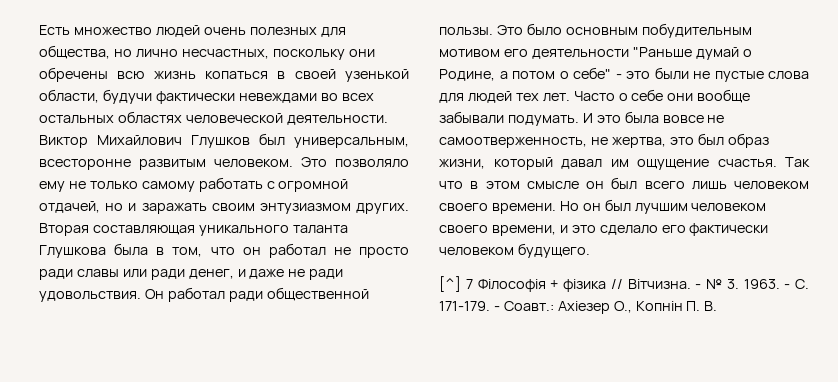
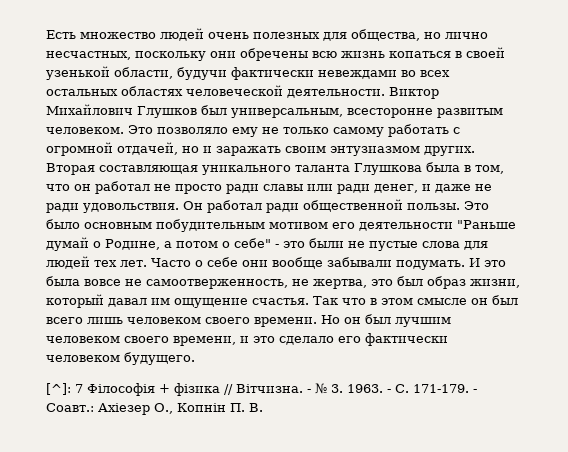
- [^] 7 Фiлософiя + фiзика // Вiтчизна.
+ [^]: 7 Фiлософiя + фiзика // Вiтчизна.

